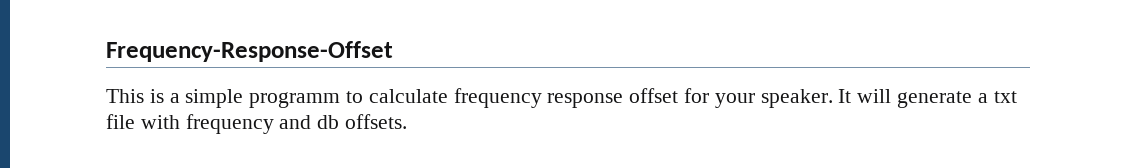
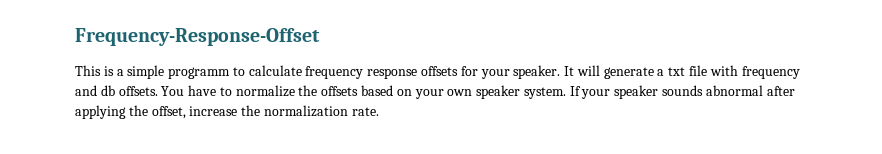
- This is a simple programm to calculate frequency response offset for your speaker.
+ This is a simple programm to calculate frequency response offsets for your speaker.
+ You have to normalize the offsets based on your own speaker system. If your speaker sounds abnormal after applying the offset, increase the normalization rate.

